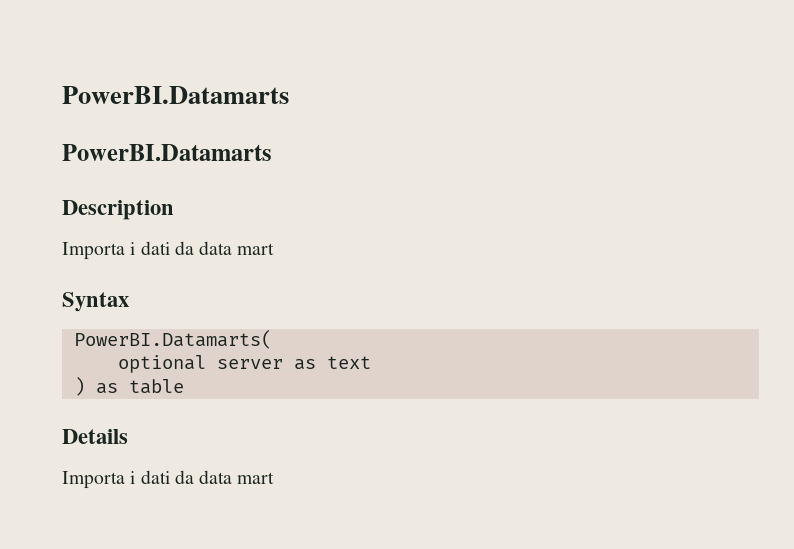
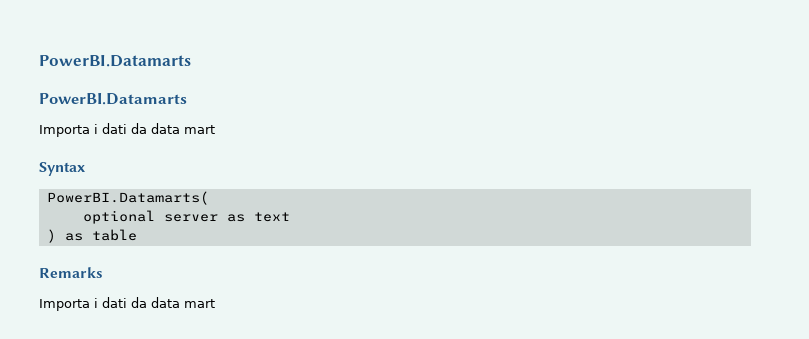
- Description
- Details
+ Remarks

